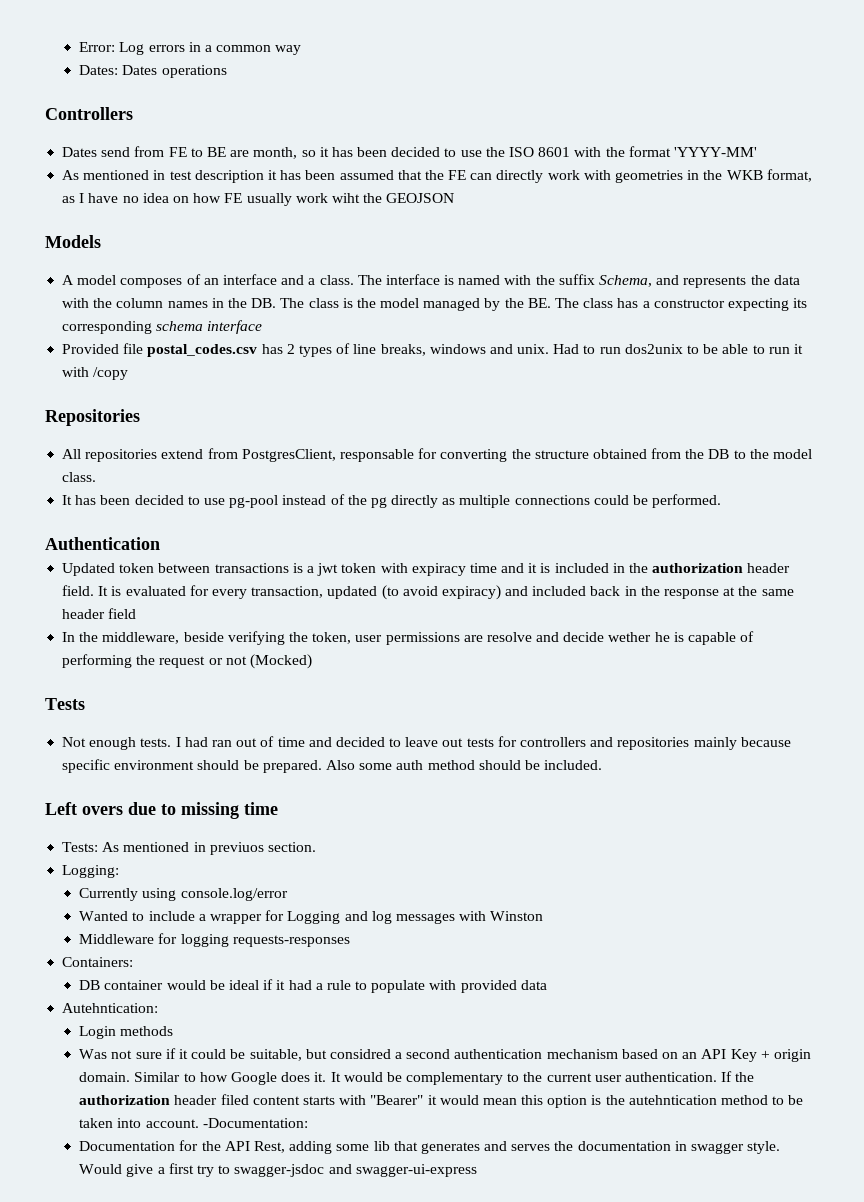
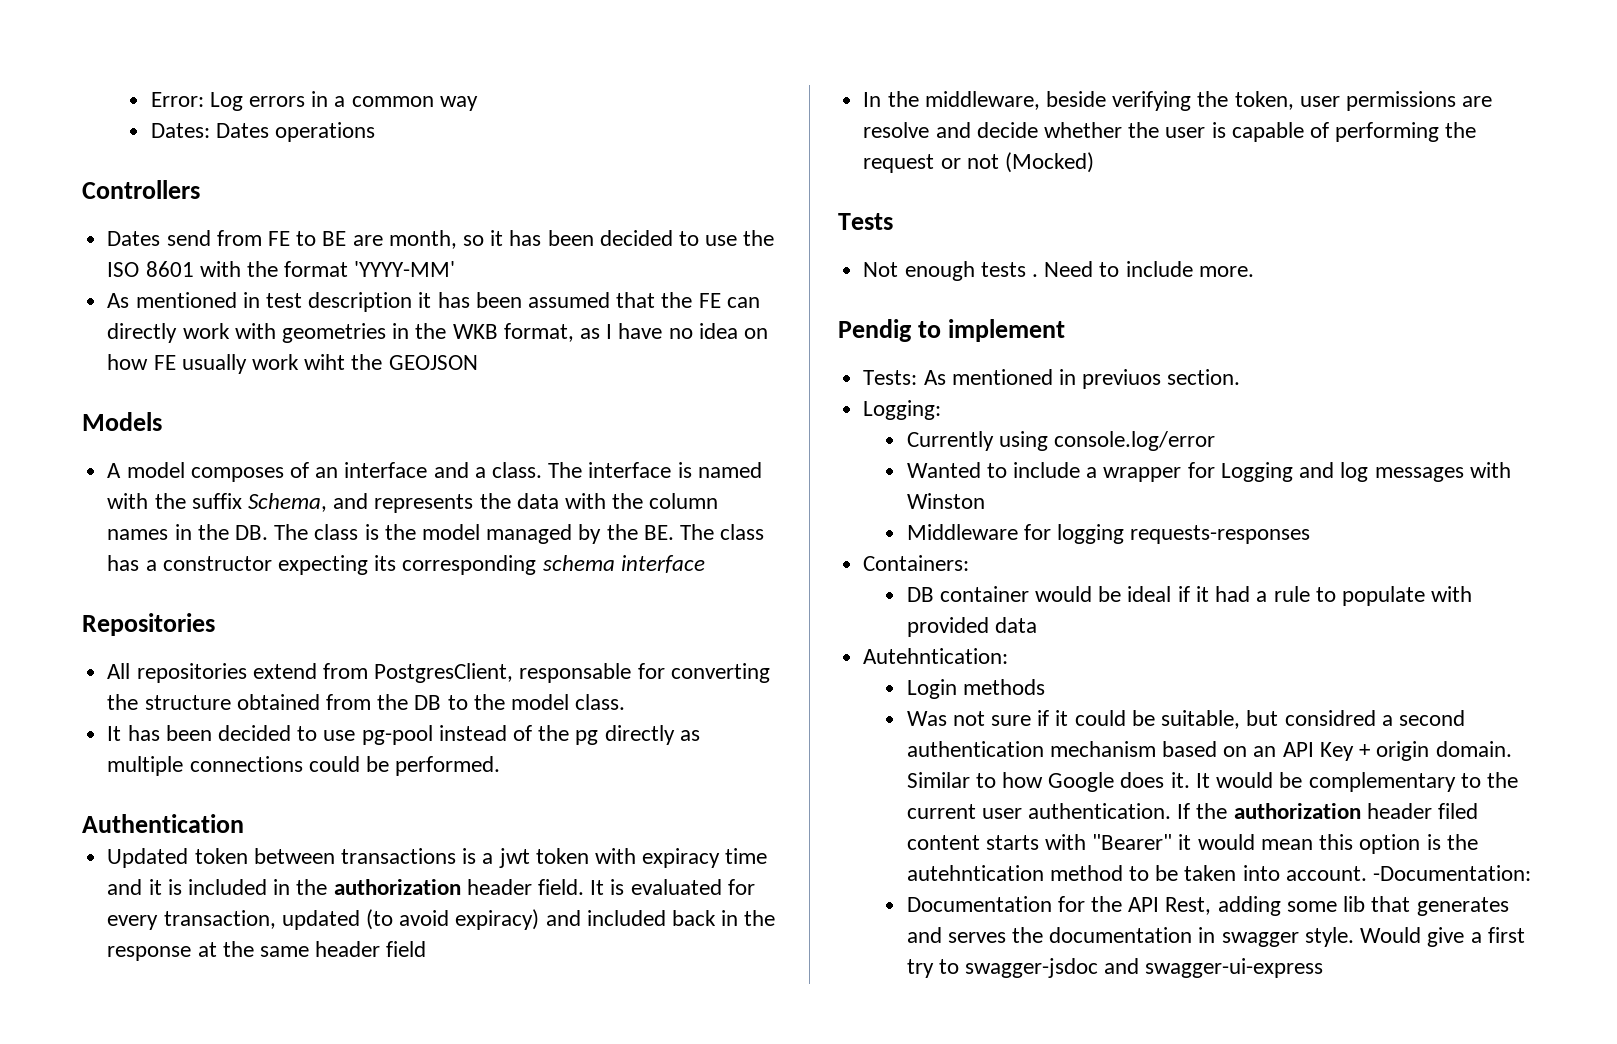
- Provided file postal_codes.csv has 2 types of line breaks, windows and unix. Had to run dos2unix to be able to run it with /copy
- In the middleware, beside verifying the token, user permissions are resolve and decide wether he is capable of performing the request or not (Mocked)
+ In the middleware, beside verifying the token, user permissions are resolve and decide whether the user is capable of performing the request or not (Mocked)
- Not enough tests. I had ran out of time and decided to leave out tests for controllers and repositories mainly because specific environment should be prepared. Also some auth method should be included.
- Left overs due to missing time
+ Not enough tests . Need to include more.
+ Pendig to implement

